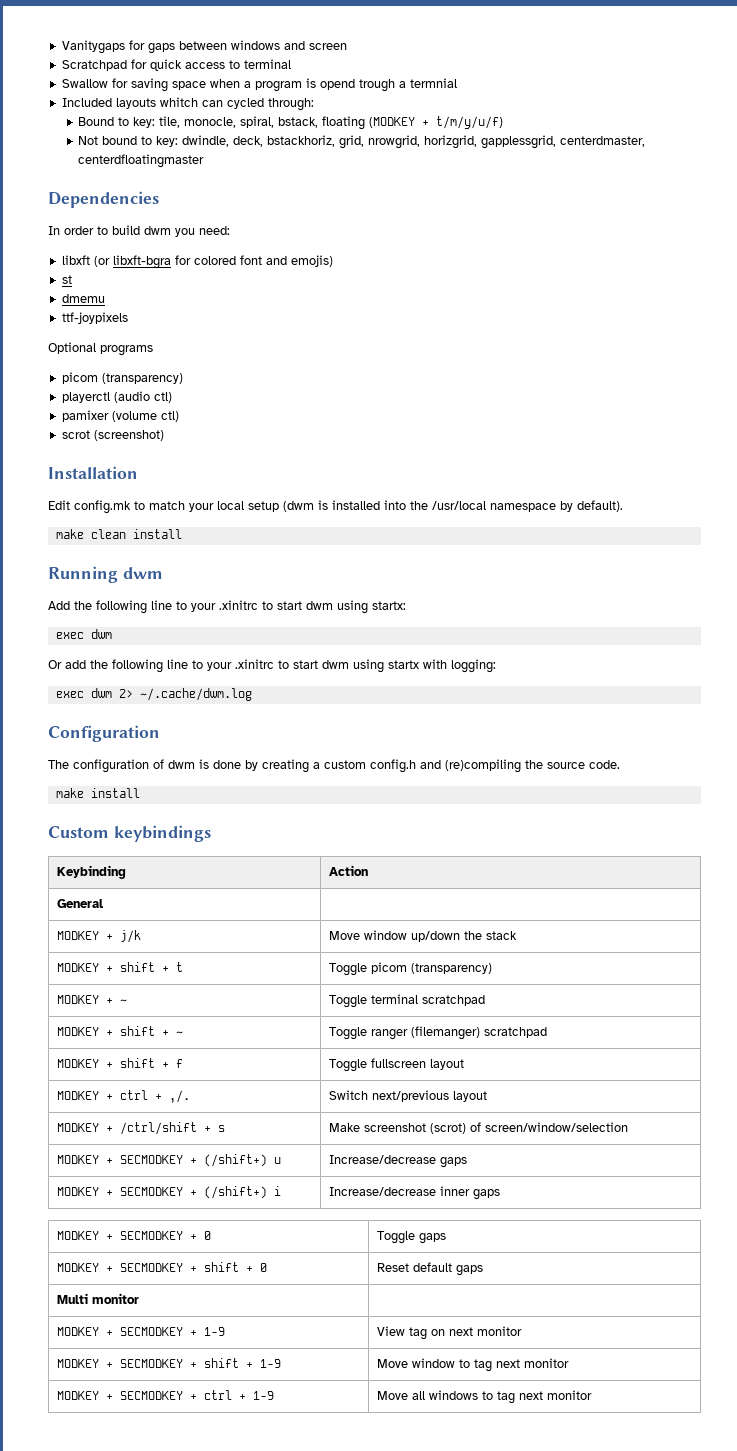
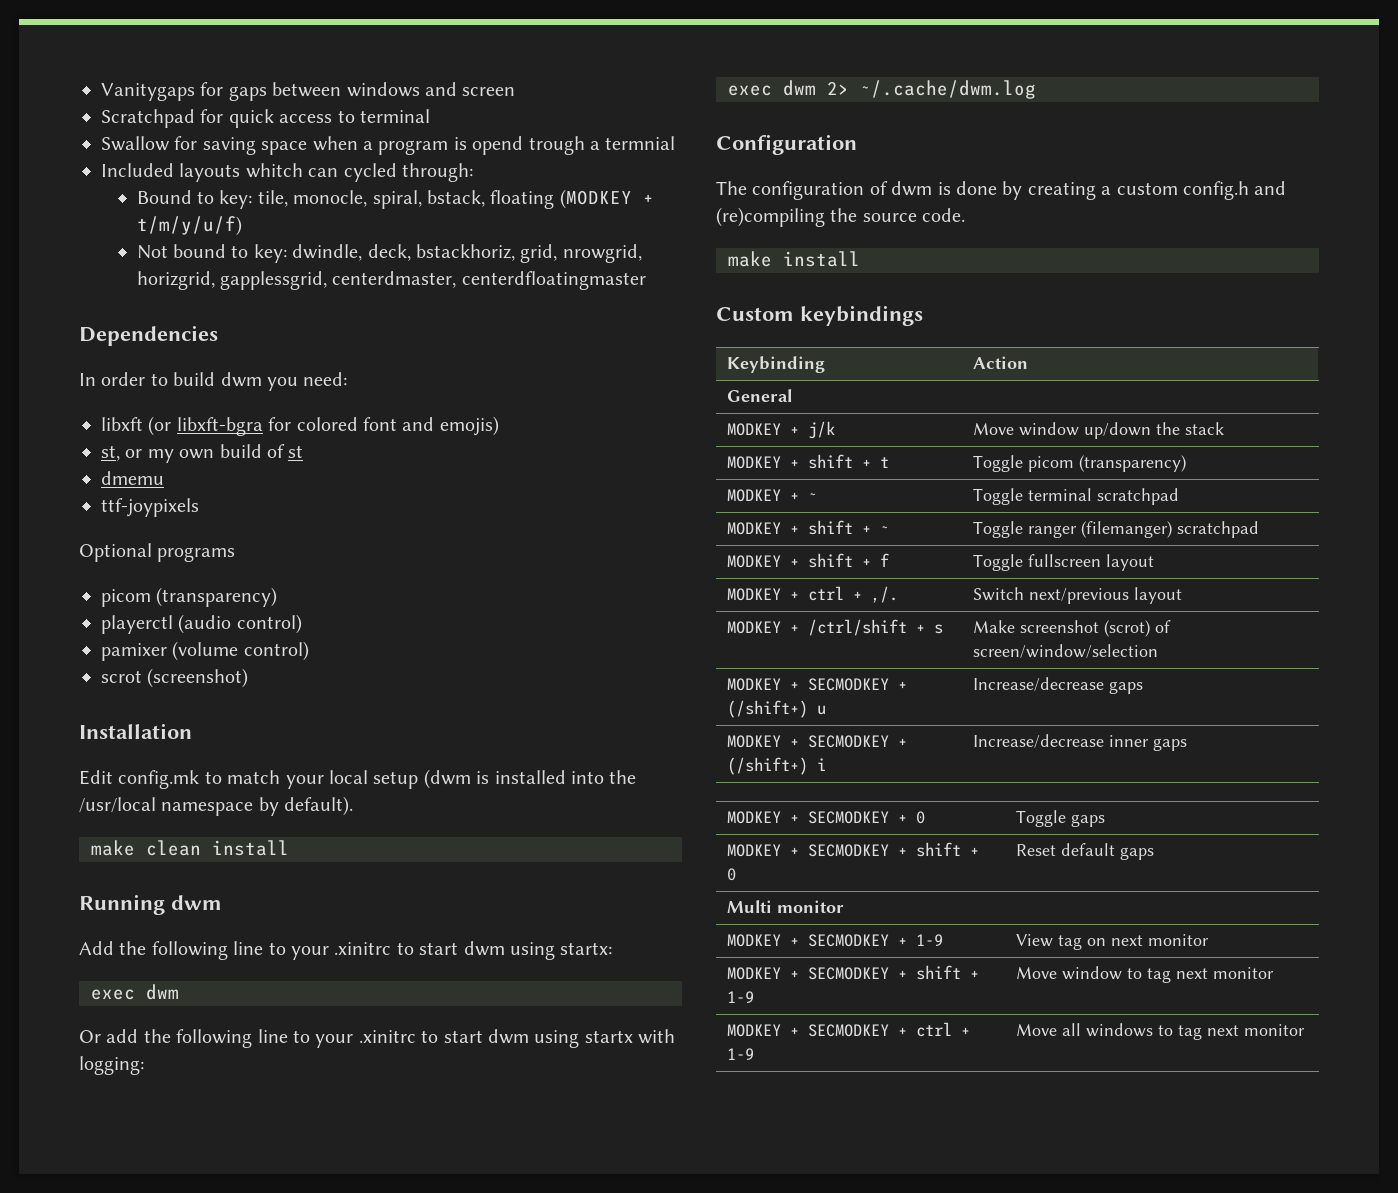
- st
+ st, or my own build of st
- playerctl (audio ctl)
+ playerctl (audio control)
- pamixer (volume ctl)
+ pamixer (volume control)

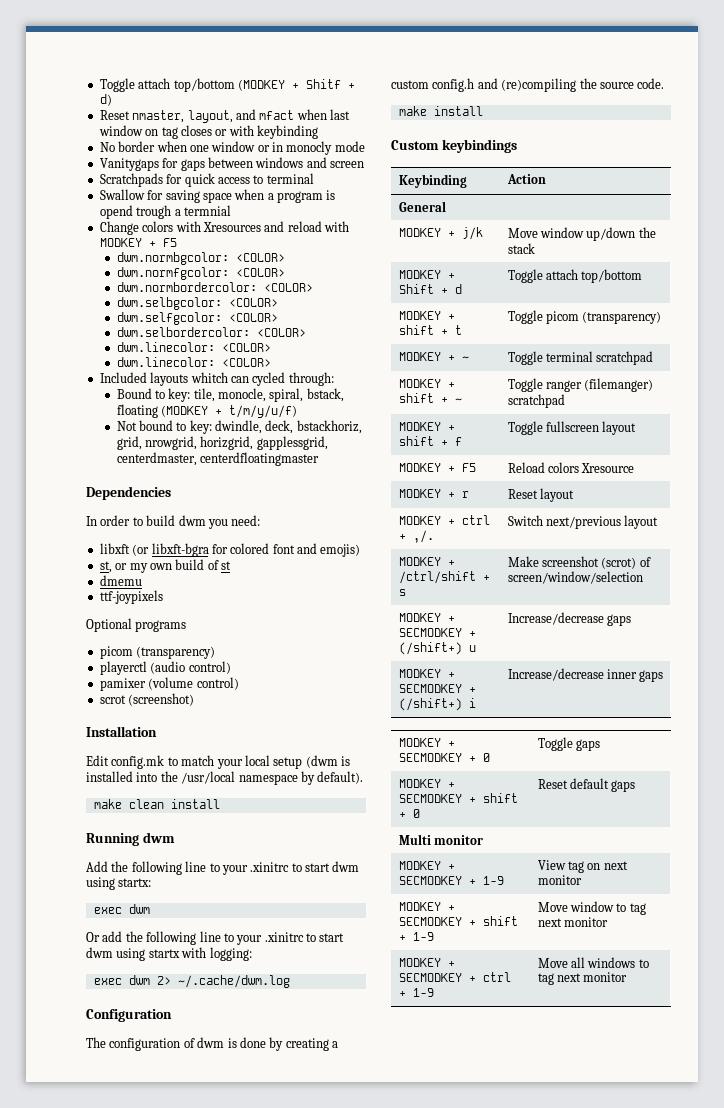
+ Toggle attach top/bottom (MODKEY + Shitf + d)
+ Reset nmaster, layout, and mfact when last window on tag closes or with keybinding
+ No border when one window or in monocly mode
- Scratchpad for quick access to terminal
+ Scratchpads for quick access to terminal
+ Change colors with Xresources and reload with MODKEY + F5
+ dwm.normbgcolor: <COLOR>
+ dwm.normfgcolor: <COLOR>
+ dwm.normbordercolor: <COLOR>
+ dwm.selbgcolor: <COLOR>
+ dwm.selfgcolor: <COLOR>
+ dwm.selbordercolor: <COLOR>
+ dwm.linecolor: <COLOR>
+ dwm.linecolor: <COLOR>
+ MODKEY + Shift + d | Toggle attach top/bottom
+ MODKEY + F5 | Reload colors Xresource
+ MODKEY + r | Reset layout

